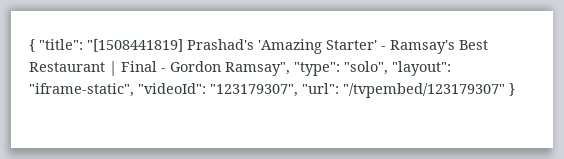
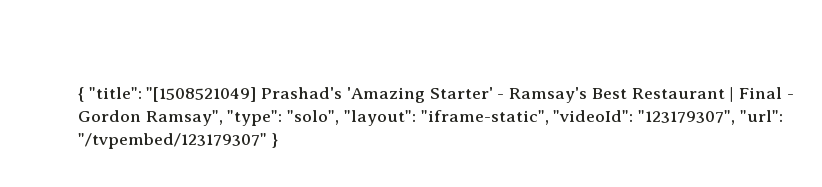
- { "title": "[1508441819] Prashad's 'Amazing Starter' - Ramsay's Best Restaurant | Final - Gordon Ramsay", "type": "solo", "layout": "iframe-static", "videoId": "123179307", "url": "/tvpembed/123179307" }
+ { "title": "[1508521049] Prashad's 'Amazing Starter' - Ramsay's Best Restaurant | Final - Gordon Ramsay", "type": "solo", "layout": "iframe-static", "videoId": "123179307", "url": "/tvpembed/123179307" }

